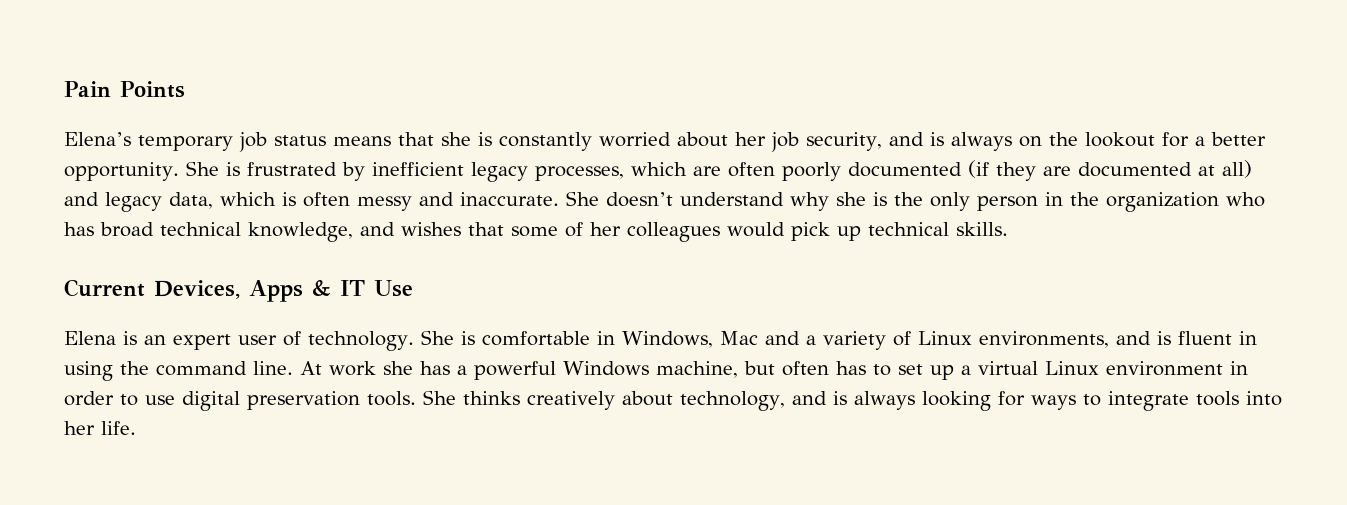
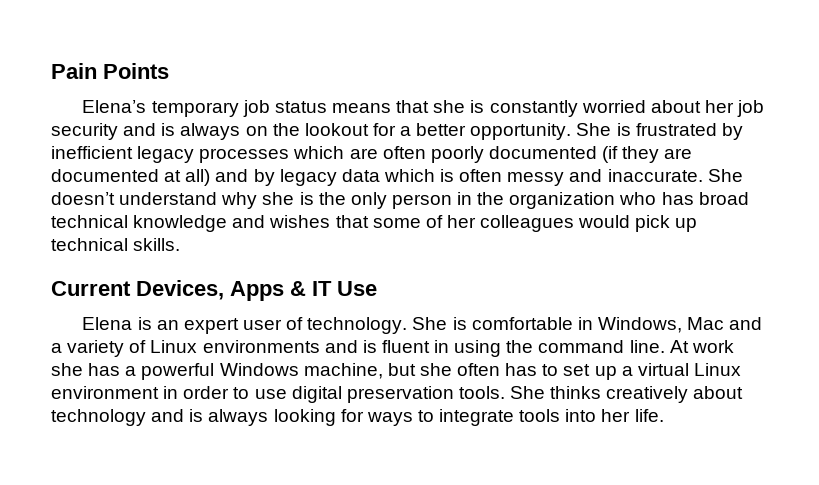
- Elena’s temporary job status means that she is constantly worried about her job security, and is always on the lookout for a better opportunity.
+ Elena’s temporary job status means that she is constantly worried about her job security and is always on the lookout for a better opportunity.
- She is frustrated by inefficient legacy processes, which are often poorly documented (if they are documented at all) and legacy data, which is often messy and inaccurate.
+ She is frustrated by inefficient legacy processes which are often poorly documented (if they are documented at all) and by legacy data which is often messy and inaccurate.
- She doesn’t understand why she is the only person in the organization who has broad technical knowledge, and wishes that some of her colleagues would pick up technical skills.
+ She doesn’t understand why she is the only person in the organization who has broad technical knowledge and wishes that some of her colleagues would pick up technical skills.
- She is comfortable in Windows, Mac and a variety of Linux environments, and is fluent in using the command line.
+ She is comfortable in Windows, Mac and a variety of Linux environments and is fluent in using the command line.
- At work she has a powerful Windows machine, but often has to set up a virtual Linux environment in order to use digital preservation tools.
+ At work she has a powerful Windows machine, but she often has to set up a virtual Linux environment in order to use digital preservation tools.
- She thinks creatively about technology, and is always looking for ways to integrate tools into her life.
+ She thinks creatively about technology and is always looking for ways to integrate tools into her life.

